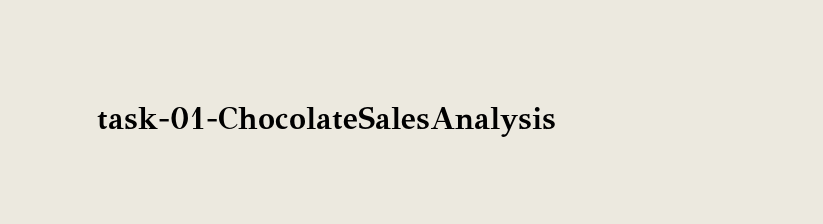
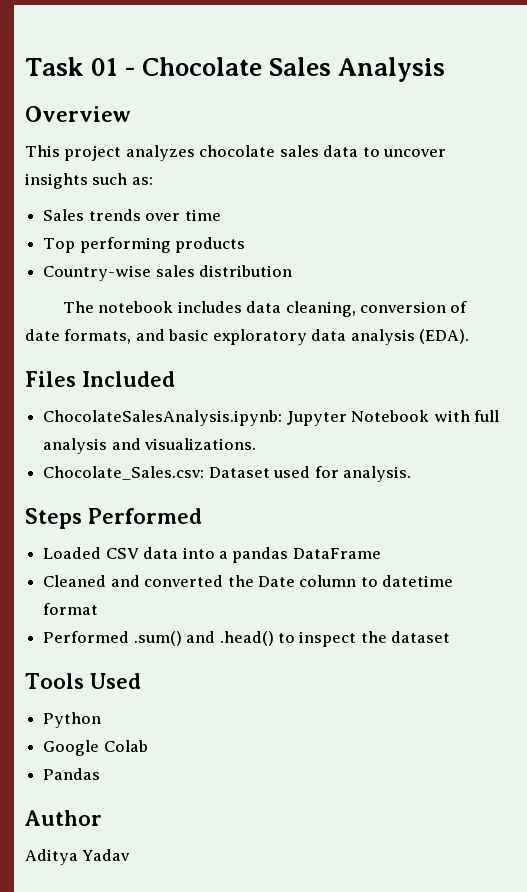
- task-01-ChocolateSalesAnalysis
+ Task 01 - Chocolate Sales Analysis
+ Overview
+ This project analyzes chocolate sales data to uncover insights such as:
+ Sales trends over time
+ Top performing products
+ Country-wise sales distribution
+ The notebook includes data cleaning, conversion of date formats, and basic exploratory data analysis (EDA).
+ Files Included
+ ChocolateSalesAnalysis.ipynb: Jupyter Notebook with full analysis and visualizations.
+ Chocolate_Sales.csv: Dataset used for analysis.
+ Steps Performed
+ Loaded CSV data into a pandas DataFrame
+ Cleaned and converted the Date column to datetime format
+ Performed .sum() and .head() to inspect the dataset
+ Tools Used
+ Python
+ Google Colab
+ Pandas
+ Author
+ Aditya Yadav

